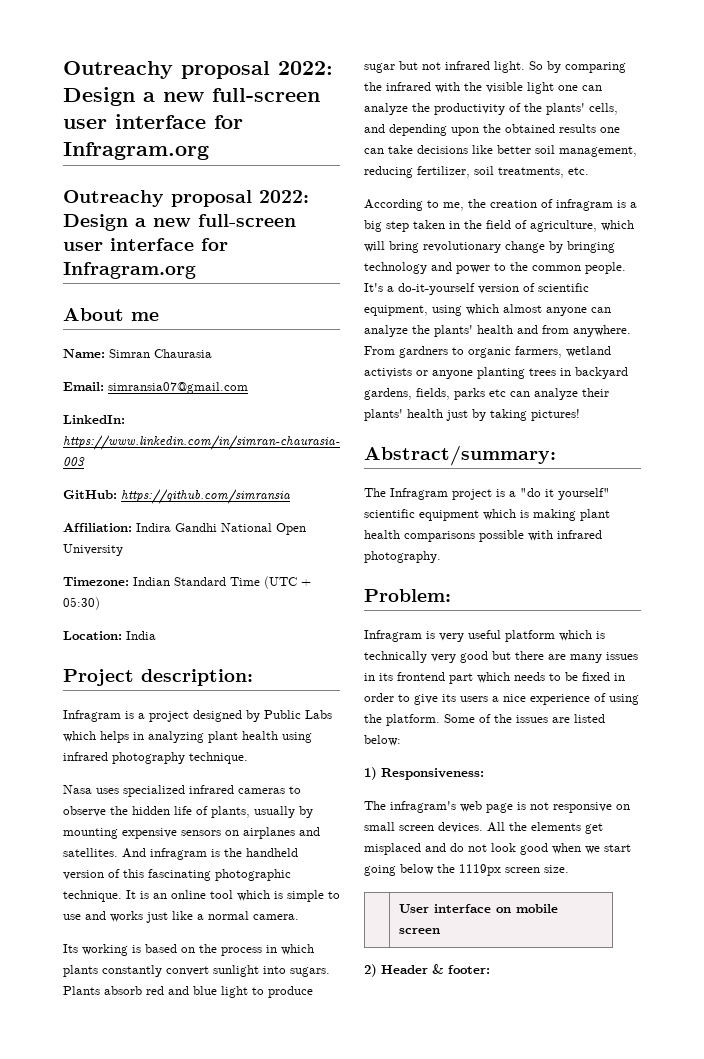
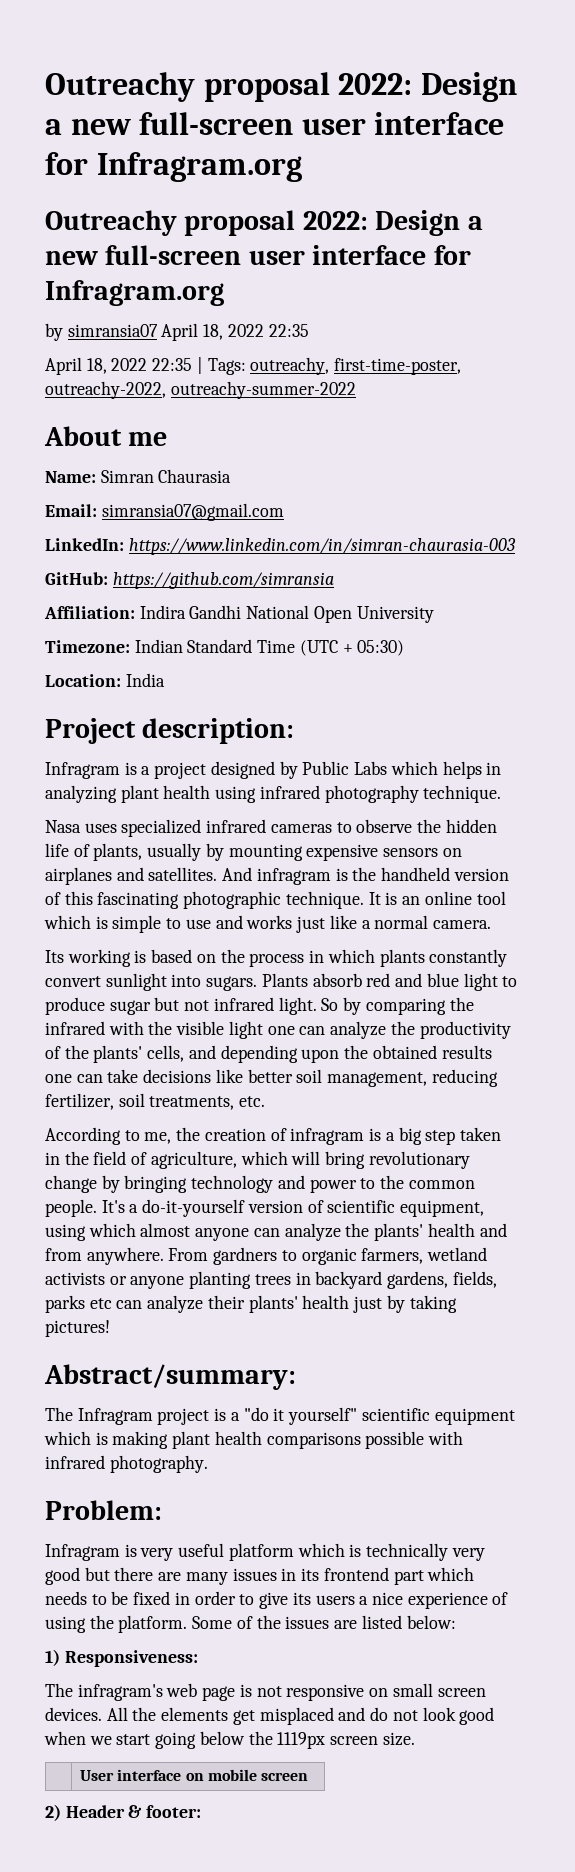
+ by simransia07 April 18, 2022 22:35
+ April 18, 2022 22:35 | Tags: outreachy, first-time-poster, outreachy-2022, outreachy-summer-2022

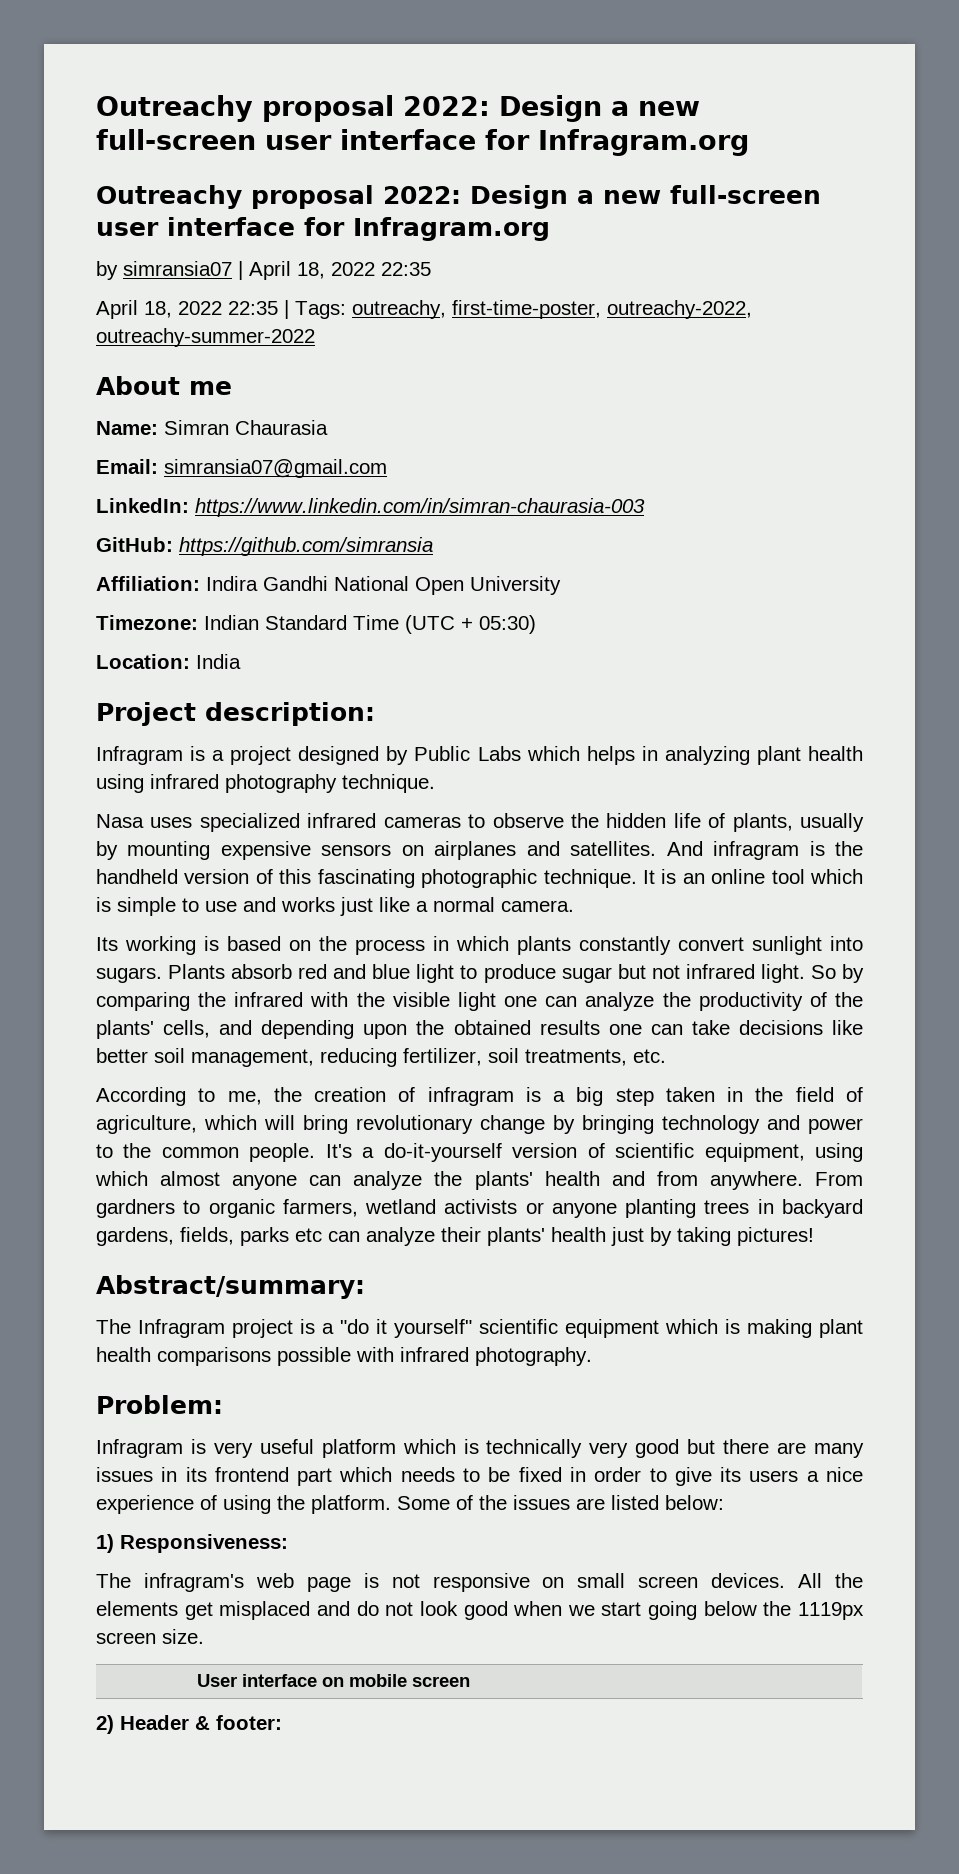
- by simransia07 April 18, 2022 22:35
+ by simransia07 | April 18, 2022 22:35

